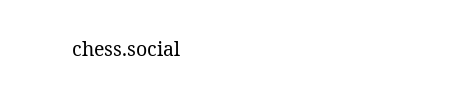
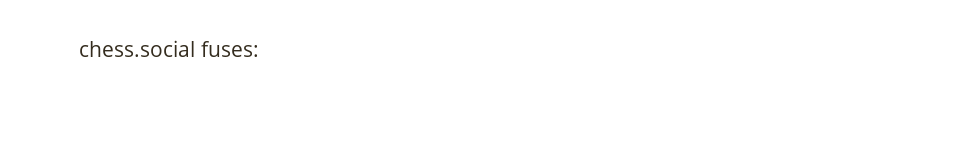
- chess.social
+ chess.social fuses:

